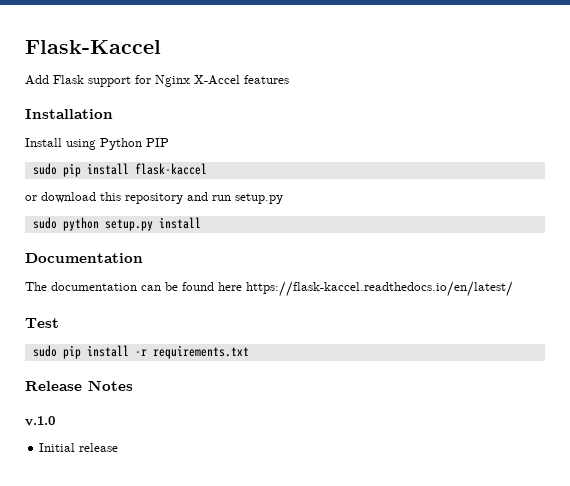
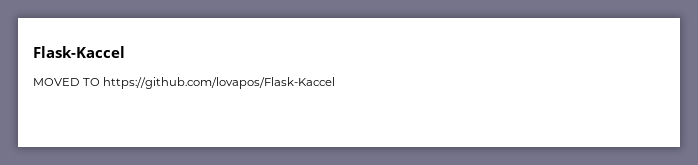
- Add Flask support for Nginx X-Accel features
- Installation
- Install using Python PIP
- sudo pip install flask-kaccel
- or download this repository and run setup.py
- sudo python setup.py install
- Documentation
- The documentation can be found here https://flask-kaccel.readthedocs.io/en/latest/
- Test
- sudo pip install -r requirements.txt
- Release Notes
- v.1.0
- Initial release
+ MOVED TO https://github.com/lovapos/Flask-Kaccel

